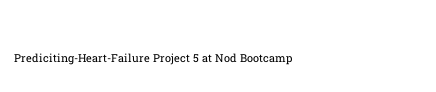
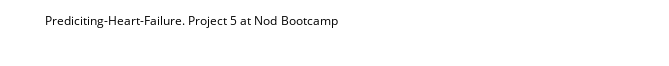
- Prediciting-Heart-Failure Project 5 at Nod Bootcamp
+ Prediciting-Heart-Failure. Project 5 at Nod Bootcamp

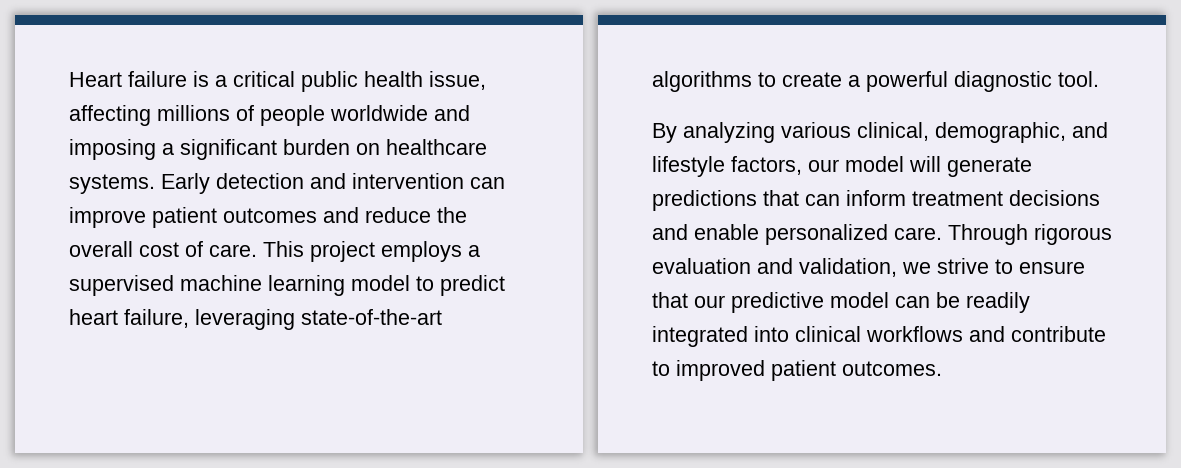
- Prediciting-Heart-Failure. Project 5 at Nod Bootcamp
+ Heart failure is a critical public health issue, affecting millions of people worldwide and imposing a significant burden on healthcare systems. Early detection and intervention can improve patient outcomes and reduce the overall cost of care. This project employs a supervised machine learning model to predict heart failure, leveraging state-of-the-art algorithms to create a powerful diagnostic tool.
+ By analyzing various clinical, demographic, and lifestyle factors, our model will generate predictions that can inform treatment decisions and enable personalized care. Through rigorous evaluation and validation, we strive to ensure that our predictive model can be readily integrated into clinical workflows and contribute to improved patient outcomes.

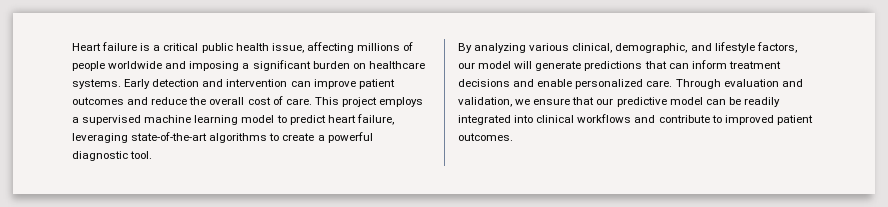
- Through rigorous evaluation and validation, we strive to ensure that our predictive model can be readily integrated into clinical workflows and contribute to improved patient outcomes.
+ Through evaluation and validation, we ensure that our predictive model can be readily integrated into clinical workflows and contribute to improved patient outcomes.

